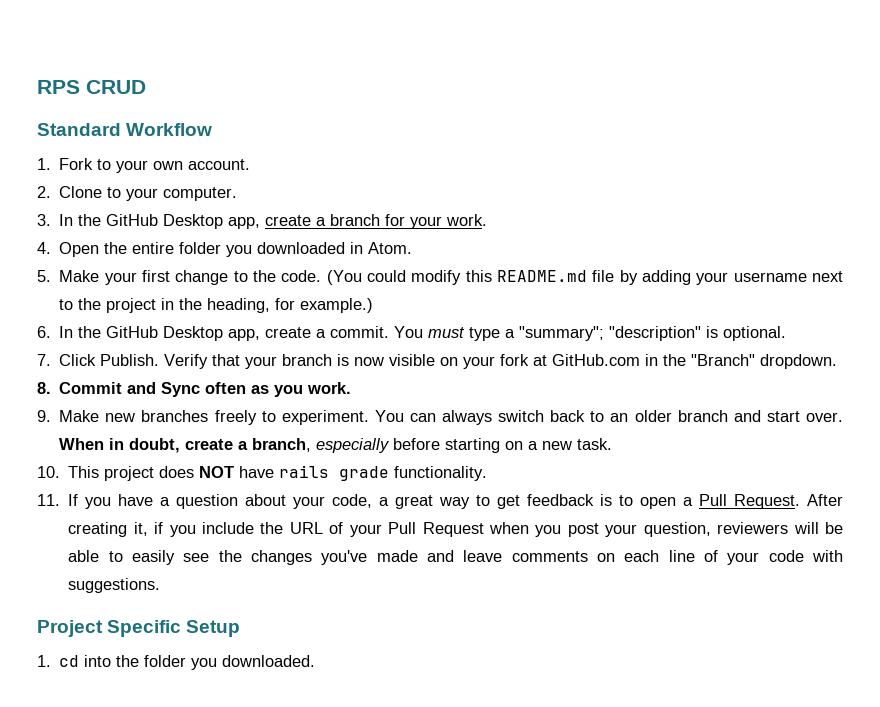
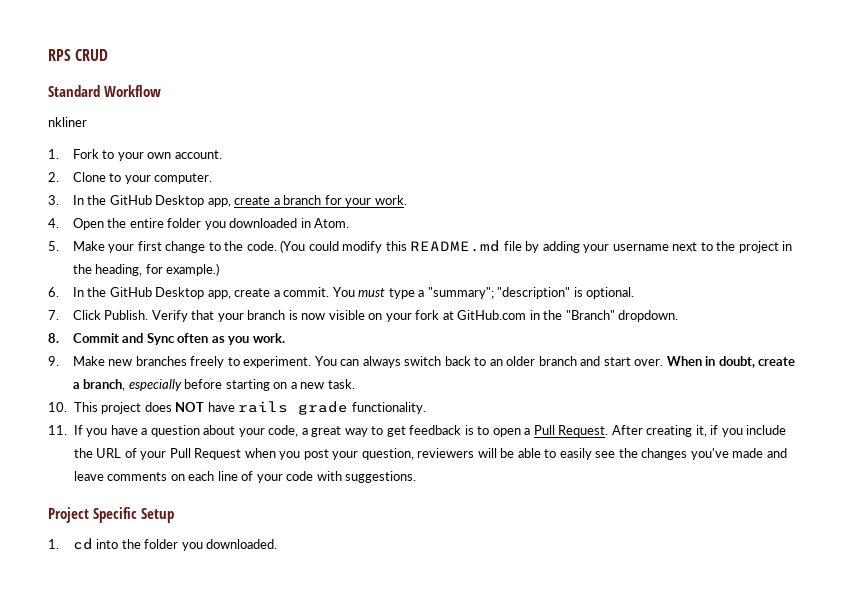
+ nkliner

